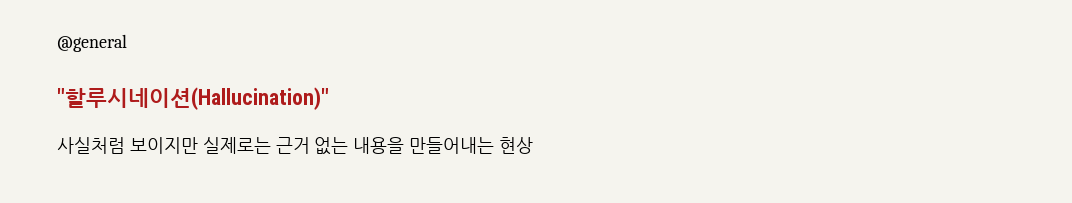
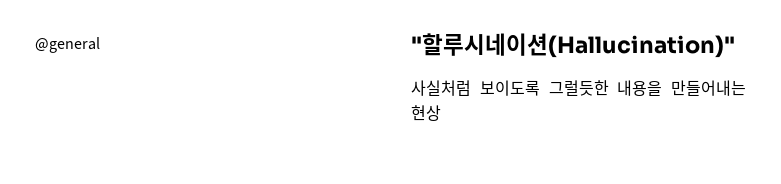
- 사실처럼 보이지만 실제로는 근거 없는 내용을 만들어내는 현상
+ 사실처럼 보이도록 그럴듯한 내용을 만들어내는 현상

